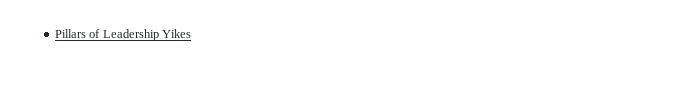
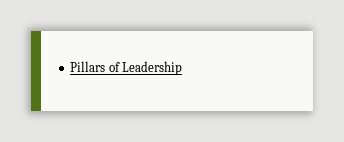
- Pillars of Leadership Yikes
+ Pillars of Leadership

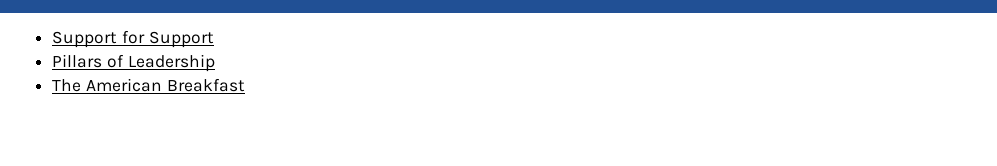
+ Support for Support
+ The American Breakfast

